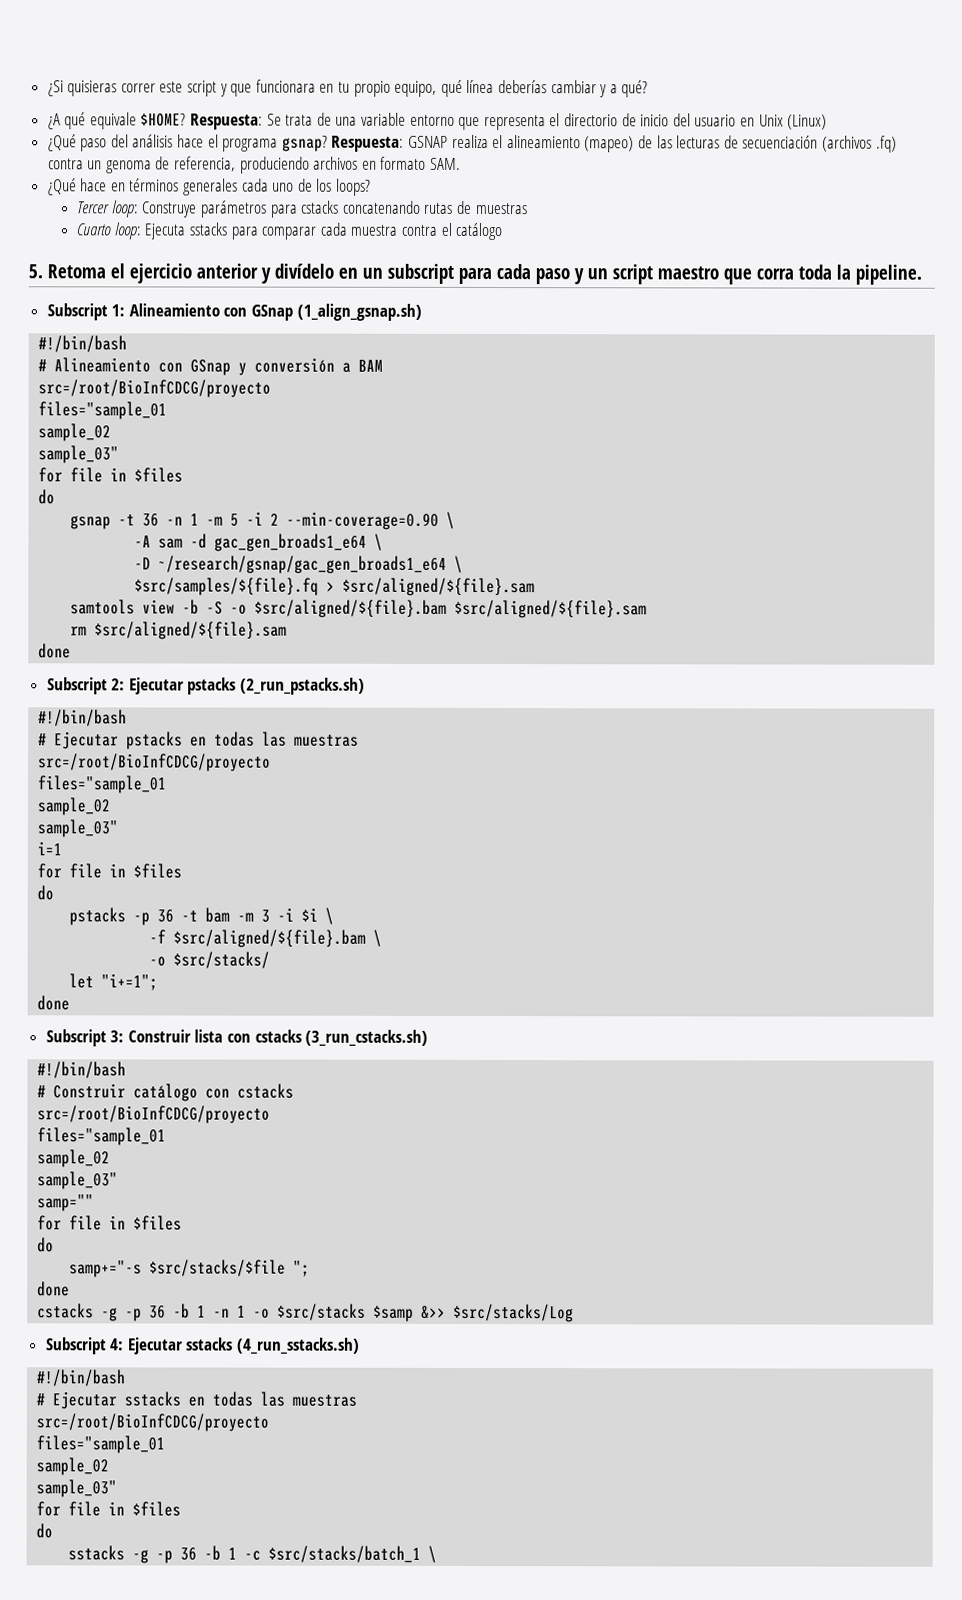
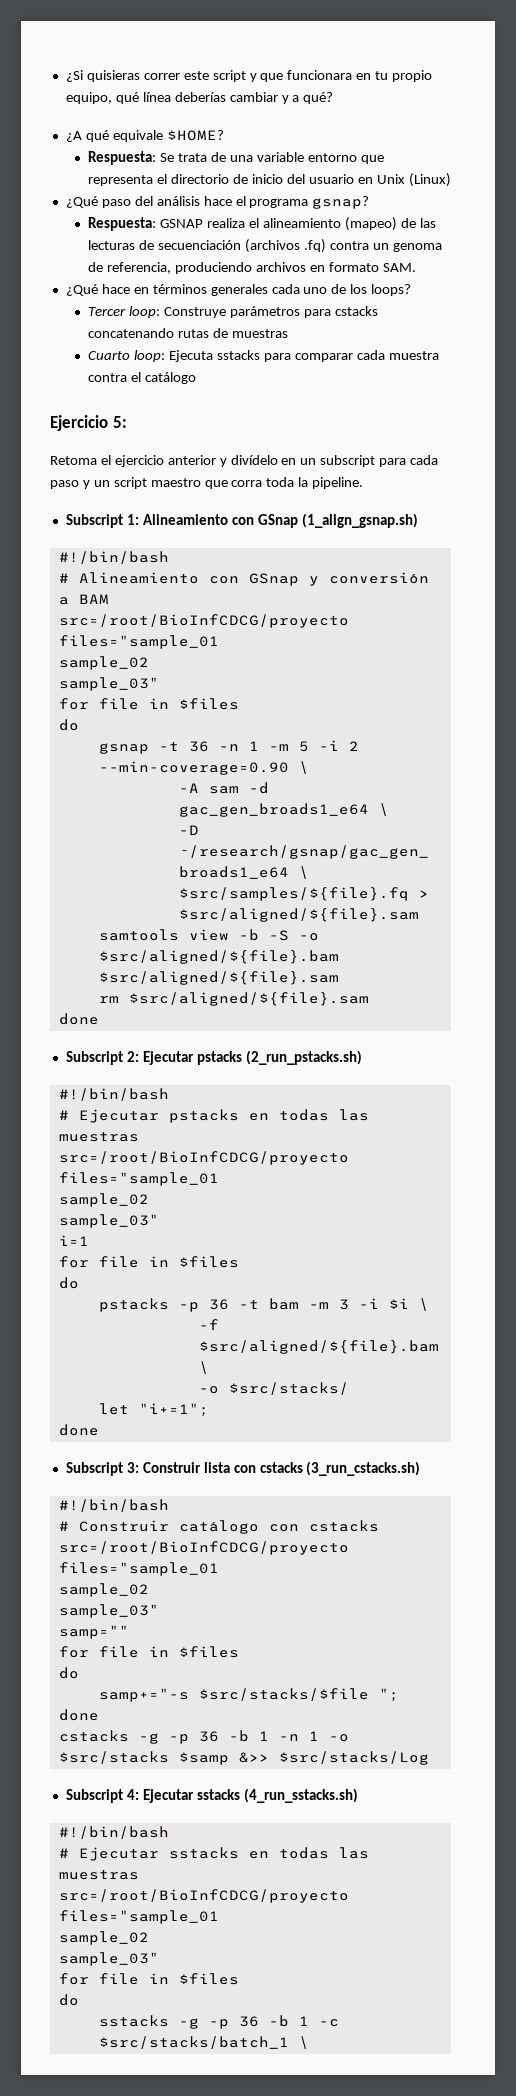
- ¿A qué equivale $HOME? Respuesta: Se trata de una variable entorno que representa el directorio de inicio del usuario en Unix (Linux)
+ ¿A qué equivale $HOME?
+ Respuesta: Se trata de una variable entorno que representa el directorio de inicio del usuario en Unix (Linux)
- ¿Qué paso del análisis hace el programa gsnap? Respuesta: GSNAP realiza el alineamiento (mapeo) de las lecturas de secuenciación (archivos .fq) contra un genoma de referencia, produciendo archivos en formato SAM.
+ ¿Qué paso del análisis hace el programa gsnap?
+ Respuesta: GSNAP realiza el alineamiento (mapeo) de las lecturas de secuenciación (archivos .fq) contra un genoma de referencia, produciendo archivos en formato SAM.
- 5. Retoma el ejercicio anterior y divídelo en un subscript para cada paso y un script maestro que corra toda la pipeline.
+ Ejercicio 5:
+ Retoma el ejercicio anterior y divídelo en un subscript para cada paso y un script maestro que corra toda la pipeline.

